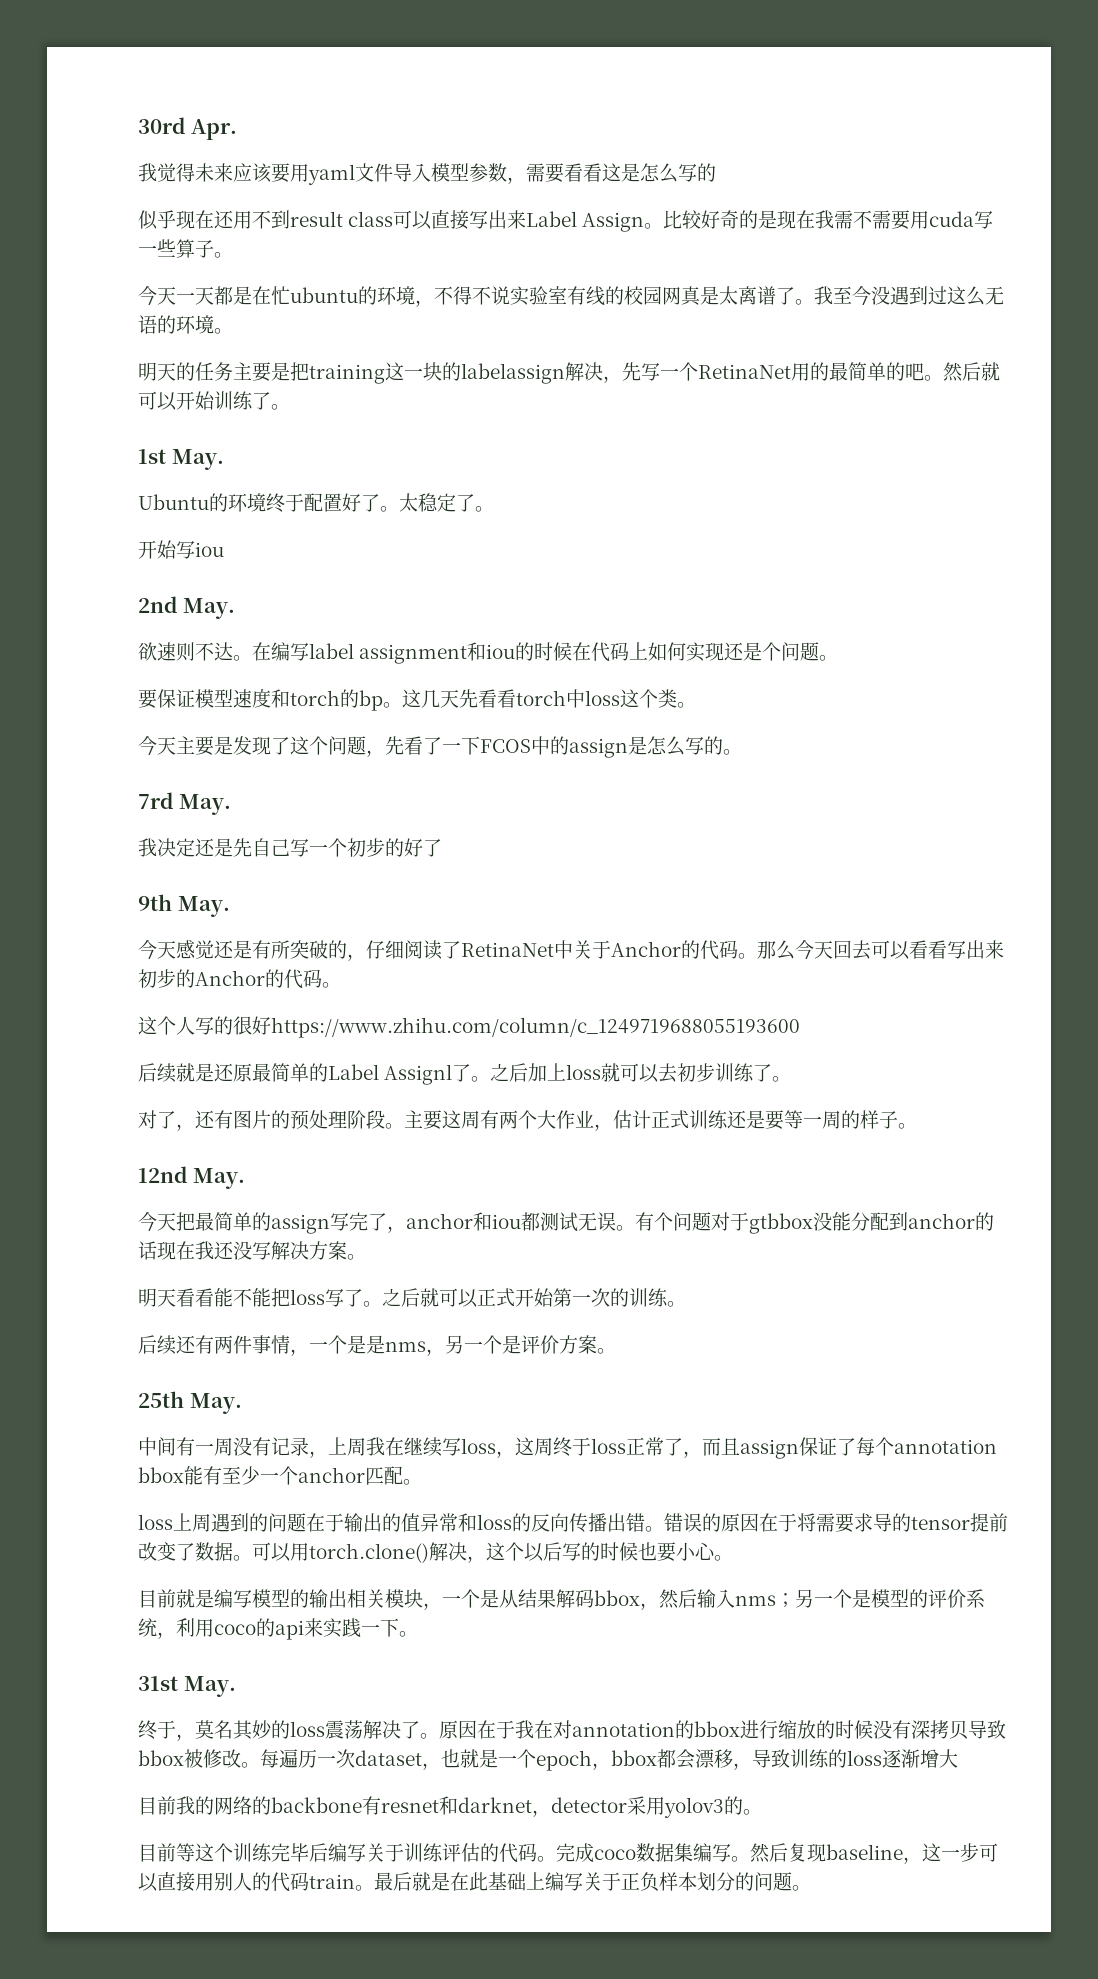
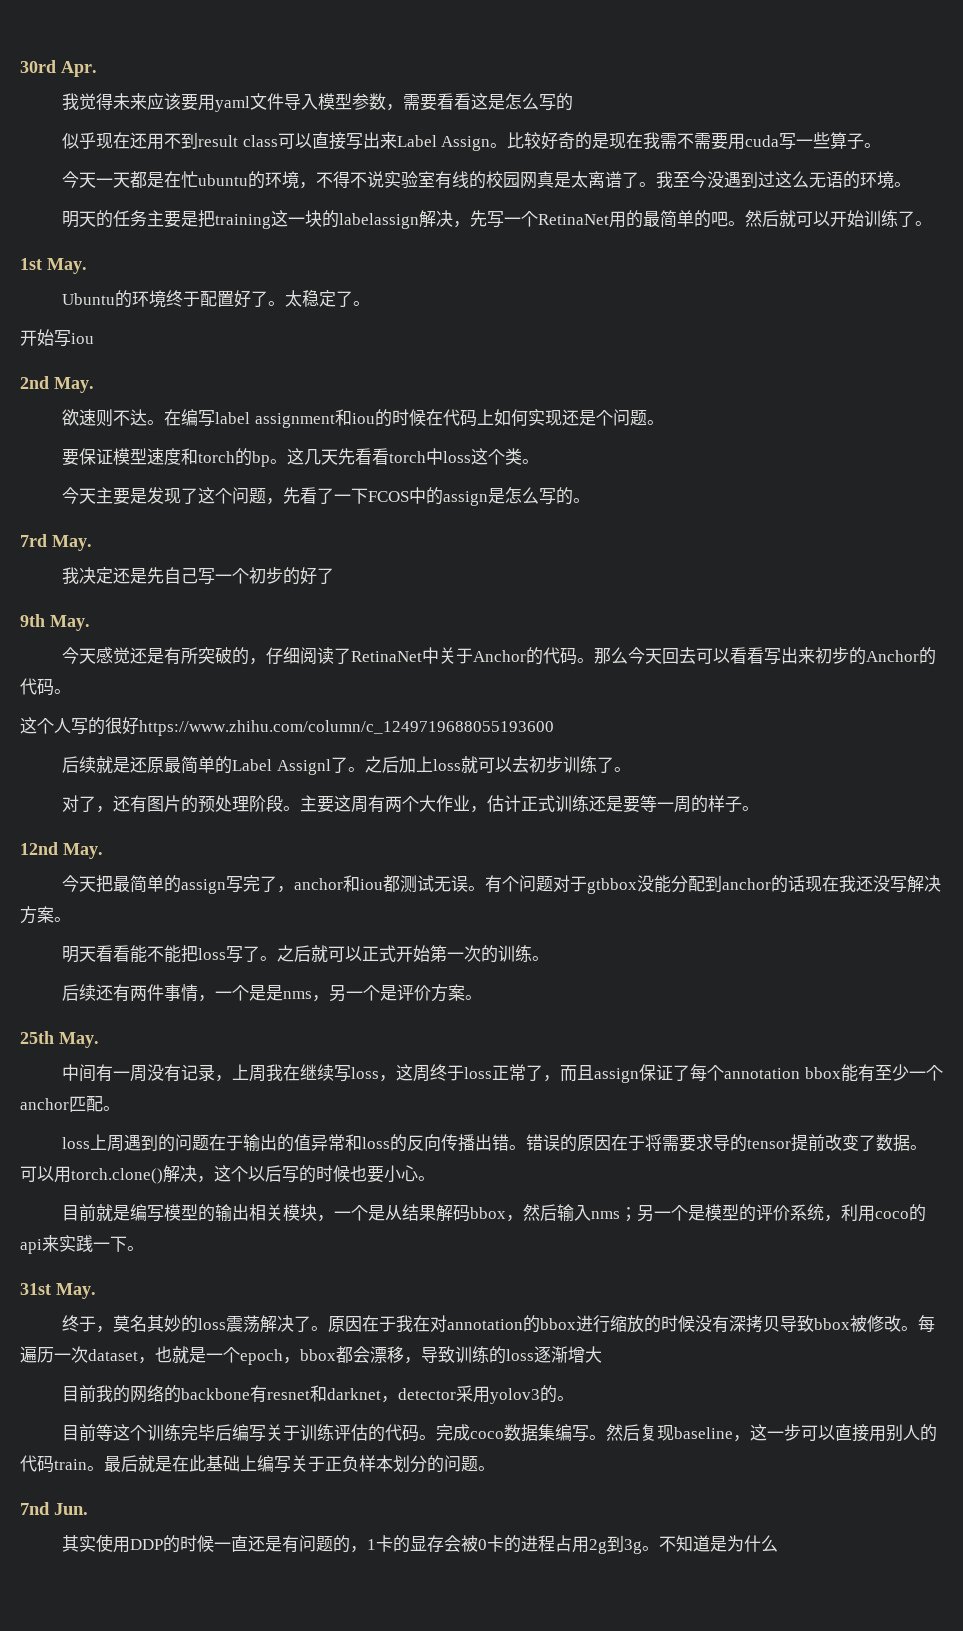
+ 7nd Jun.
+ 其实使用DDP的时候一直还是有问题的，1卡的显存会被0卡的进程占用2g到3g。不知道是为什么

